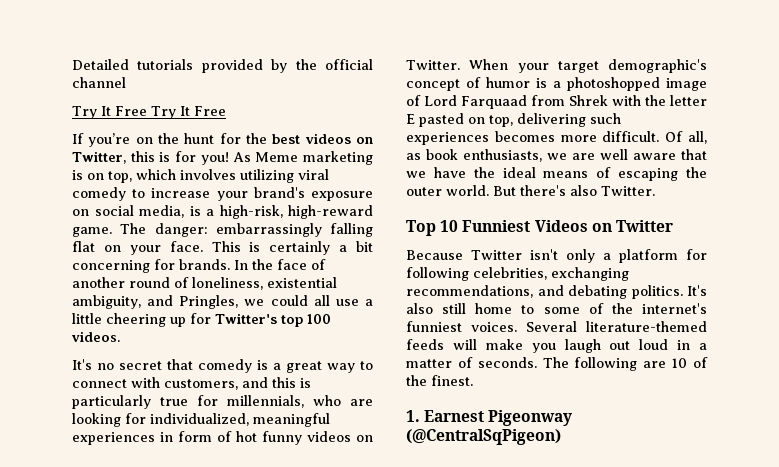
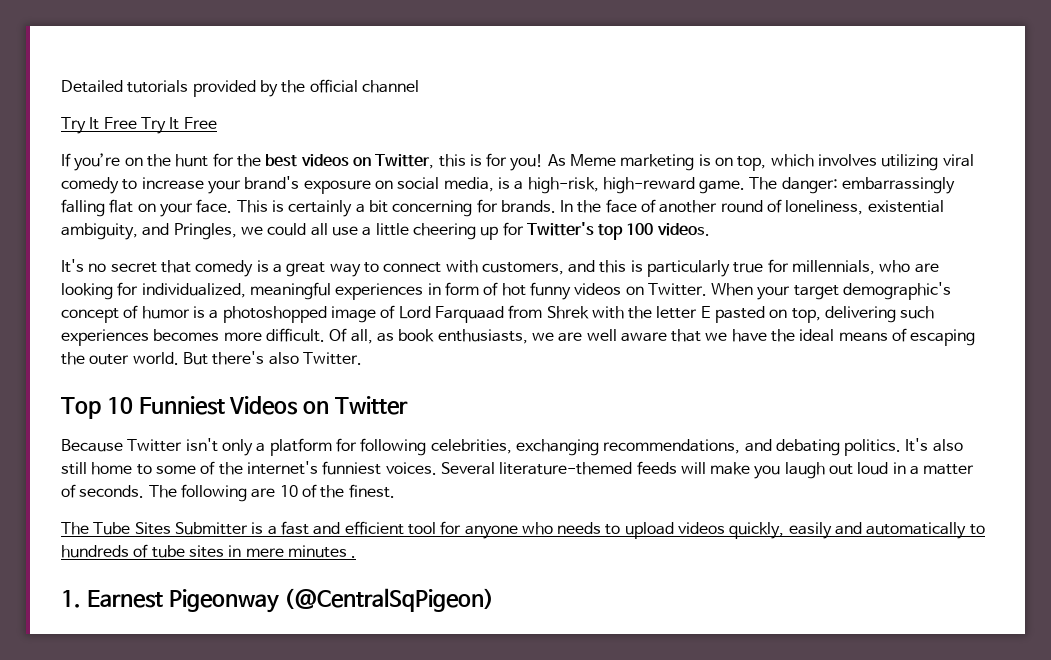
+ The Tube Sites Submitter is a fast and efficient tool for anyone who needs to upload videos quickly, easily and automatically to hundreds of tube sites in mere minutes .

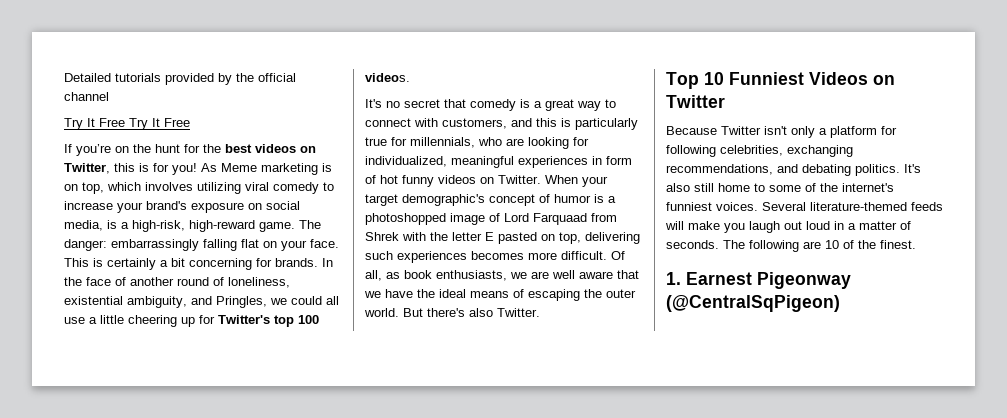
- The Tube Sites Submitter is a fast and efficient tool for anyone who needs to upload videos quickly, easily and automatically to hundreds of tube sites in mere minutes .

